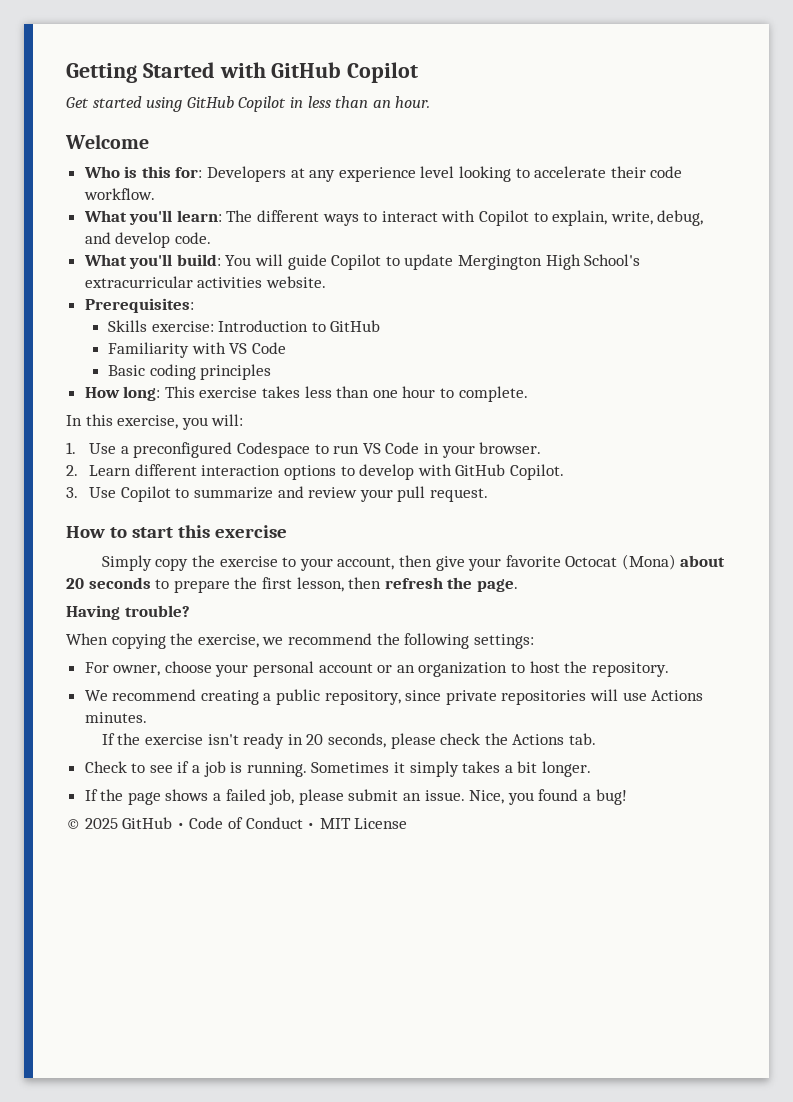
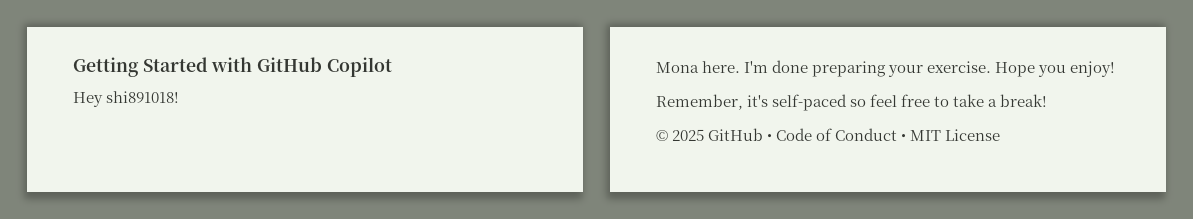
- Get started using GitHub Copilot in less than an hour.
- Welcome
- Who is this for: Developers at any experience level looking to accelerate their code workflow.
- What you'll learn: The different ways to interact with Copilot to explain, write, debug, and develop code.
- What you'll build: You will guide Copilot to update Mergington High School's extracurricular activities website.
- Prerequisites:
- Skills exercise: Introduction to GitHub
- Familiarity with VS Code
- Basic coding principles
- How long: This exercise takes less than one hour to complete.
- In this exercise, you will:
- 1. Use a preconfigured Codespace to run VS Code in your browser.
- 2. Learn different interaction options to develop with GitHub Copilot.
- 3. Use Copilot to summarize and review your pull request.
- How to start this exercise
- Simply copy the exercise to your account, then give your favorite Octocat (Mona) about 20 seconds to prepare the first lesson, then refresh the page.
- Having trouble?
- When copying the exercise, we recommend the following settings:
- For owner, choose your personal account or an organization to host the repository.
- We recommend creating a public repository, since private repositories will use Actions minutes.
- If the exercise isn't ready in 20 seconds, please check the Actions tab.
- Check to see if a job is running. Sometimes it simply takes a bit longer.
- If the page shows a failed job, please submit an issue. Nice, you found a bug!
+ Hey shi891018!
+ Mona here. I'm done preparing your exercise. Hope you enjoy!
+ Remember, it's self-paced so feel free to take a break!

